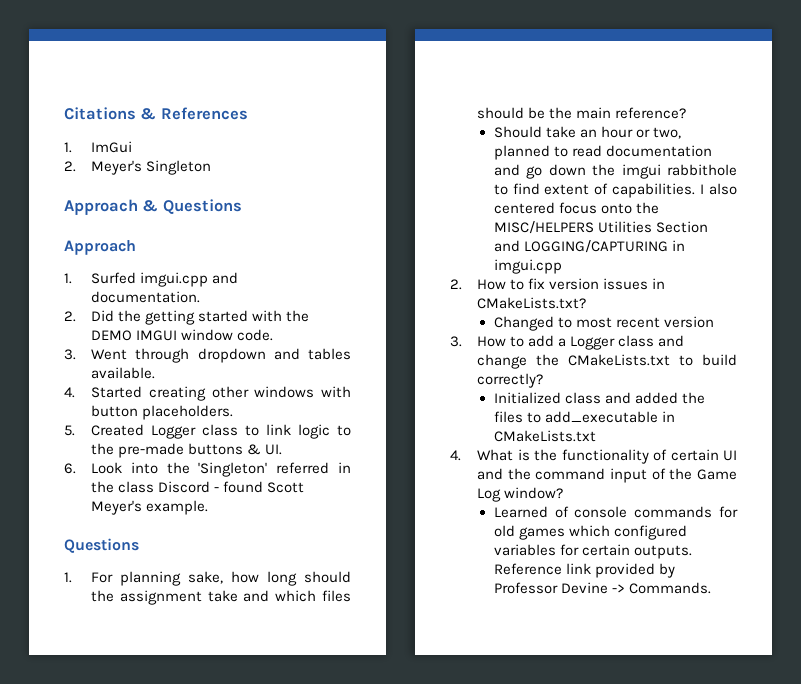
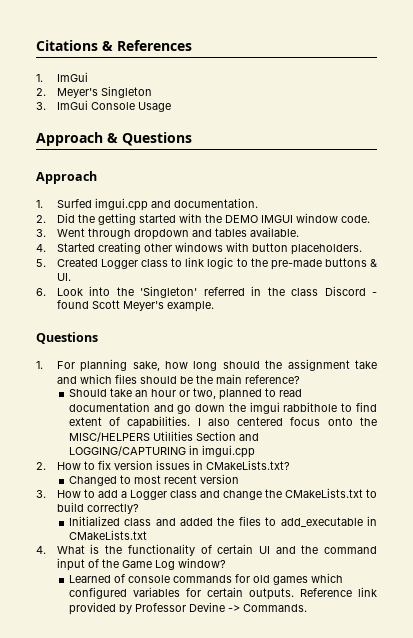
+ 3. ImGui Console Usage

